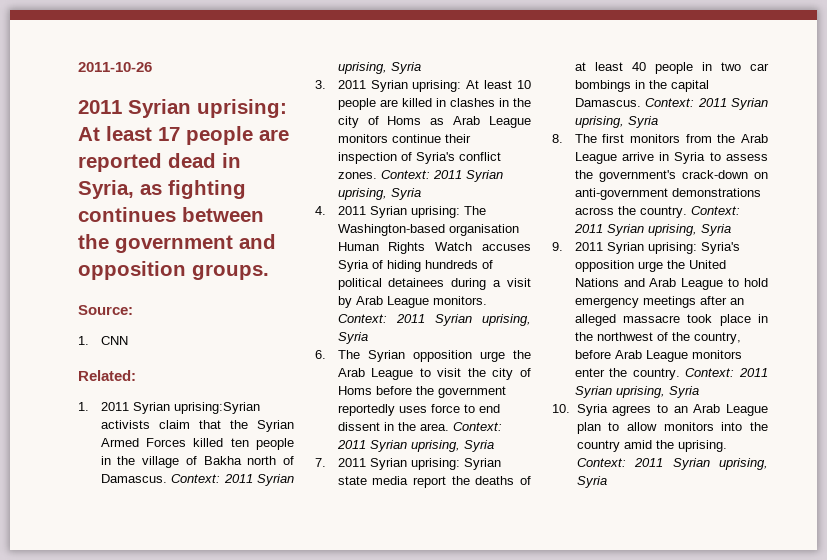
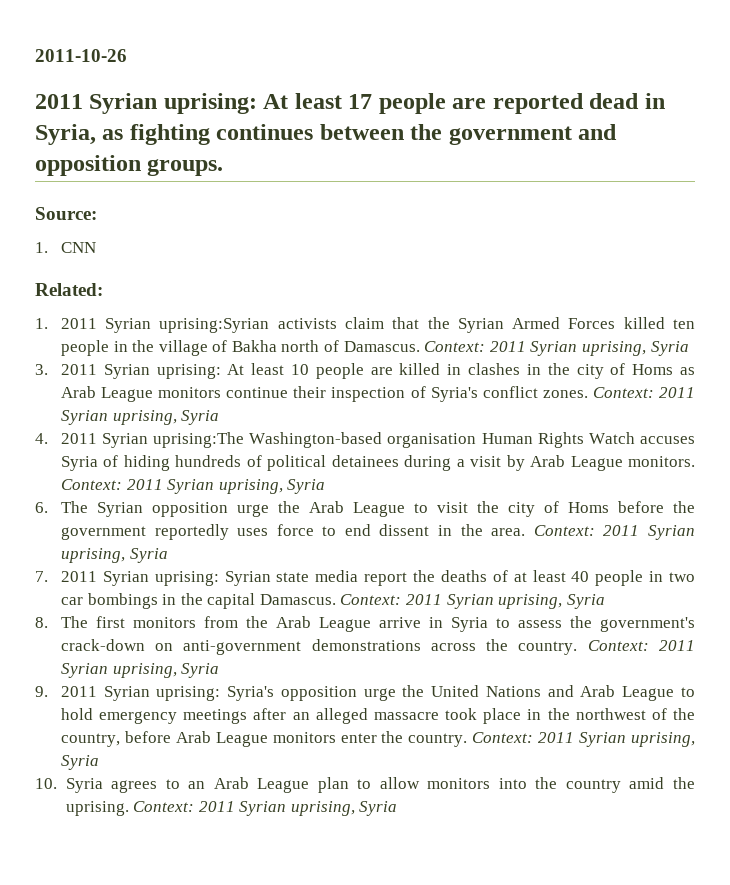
- 4. 2011 Syrian uprising: The Washington-based organisation Human Rights Watch accuses Syria of hiding hundreds of political detainees during a visit by Arab League monitors.
+ 4. 2011 Syrian uprising:The Washington-based organisation Human Rights Watch accuses Syria of hiding hundreds of political detainees during a visit by Arab League monitors.

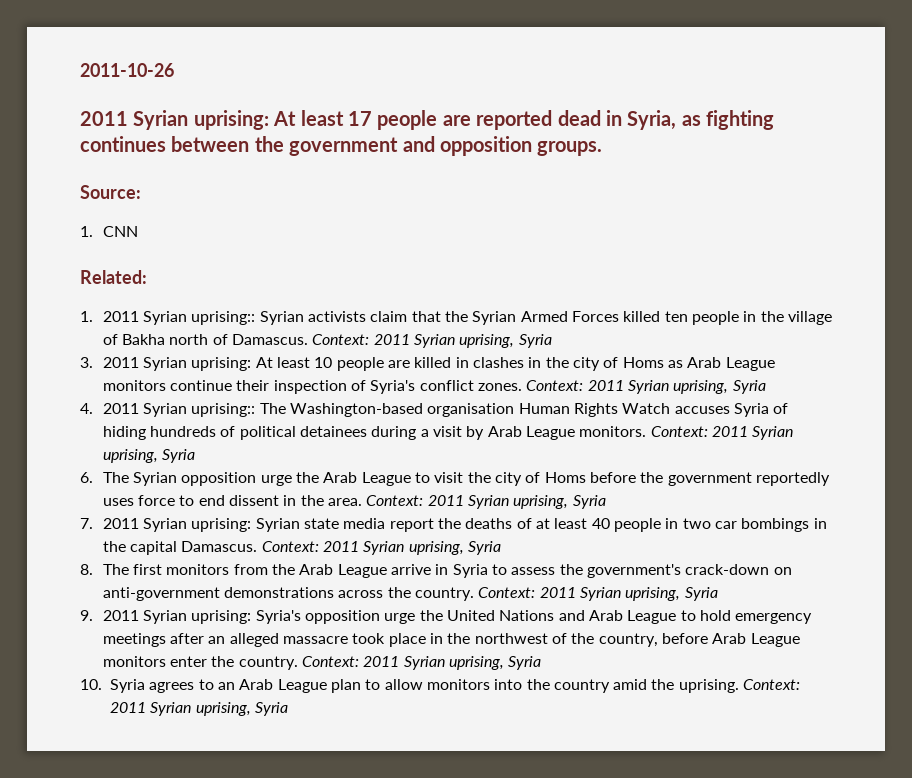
- 1. 2011 Syrian uprising:Syrian activists claim that the Syrian Armed Forces killed ten people in the village of Bakha north of Damascus.
+ 1. 2011 Syrian uprising:: Syrian activists claim that the Syrian Armed Forces killed ten people in the village of Bakha north of Damascus.
- 4. 2011 Syrian uprising:The Washington-based organisation Human Rights Watch accuses Syria of hiding hundreds of political detainees during a visit by Arab League monitors.
+ 4. 2011 Syrian uprising:: The Washington-based organisation Human Rights Watch accuses Syria of hiding hundreds of political detainees during a visit by Arab League monitors.

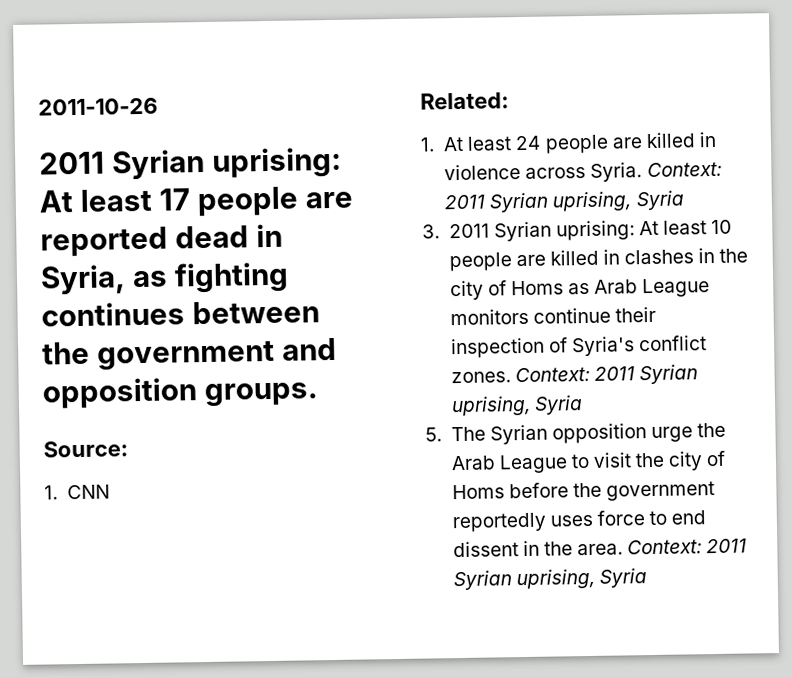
- 1. 2011 Syrian uprising:: Syrian activists claim that the Syrian Armed Forces killed ten people in the village of Bakha north of Damascus.
+ 1. At least 24 people are killed in violence across Syria.
- 4. 2011 Syrian uprising:: The Washington-based organisation Human Rights Watch accuses Syria of hiding hundreds of political detainees during a visit by Arab League monitors. Context: 2011 Syrian uprising, Syria
- 6. The Syrian opposition urge the Arab League to visit the city of Homs before the government reportedly uses force to end dissent in the area.
+ 5. The Syrian opposition urge the Arab League to visit the city of Homs before the government reportedly uses force to end dissent in the area.
- 7. 2011 Syrian uprising: Syrian state media report the deaths of at least 40 people in two car bombings in the capital Damascus. Context: 2011 Syrian uprising, Syria
- 8. The first monitors from the Arab League arrive in Syria to assess the government's crack-down on anti-government demonstrations across the country. Context: 2011 Syrian uprising, Syria
- 9. 2011 Syrian uprising: Syria's opposition urge the United Nations and Arab League to hold emergency meetings after an alleged massacre took place in the northwest of the country, before Arab League monitors enter the country. Context: 2011 Syrian uprising, Syria
- 10. Syria agrees to an Arab League plan to allow monitors into the country amid the uprising. Context: 2011 Syrian uprising, Syria

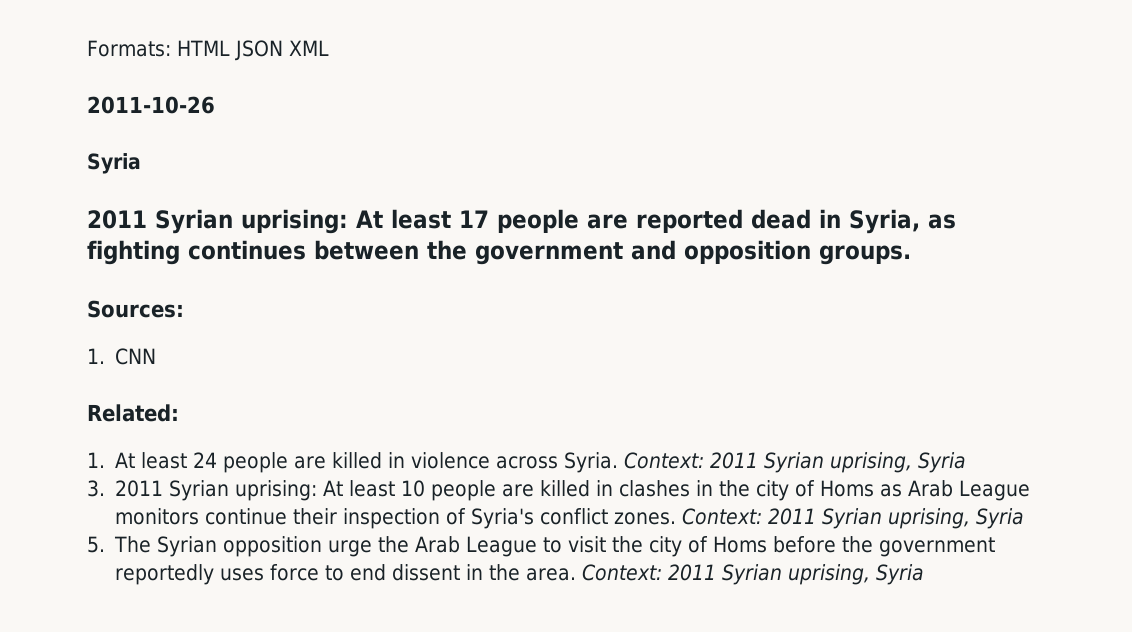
+ Formats: HTML JSON XML
  2011-10-26
+ Syria
- Source:
+ Sources:

